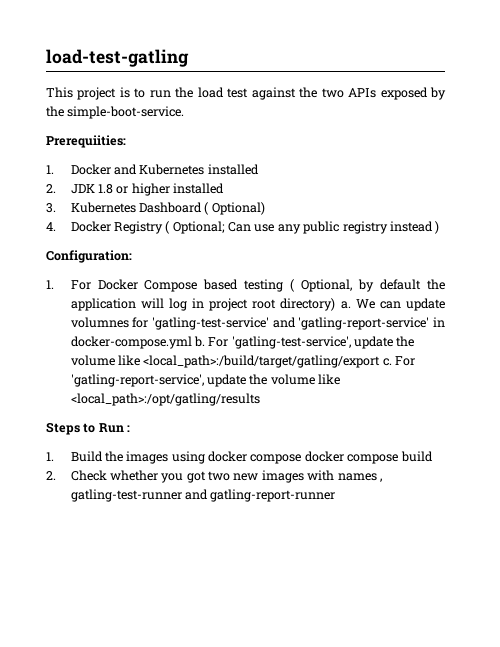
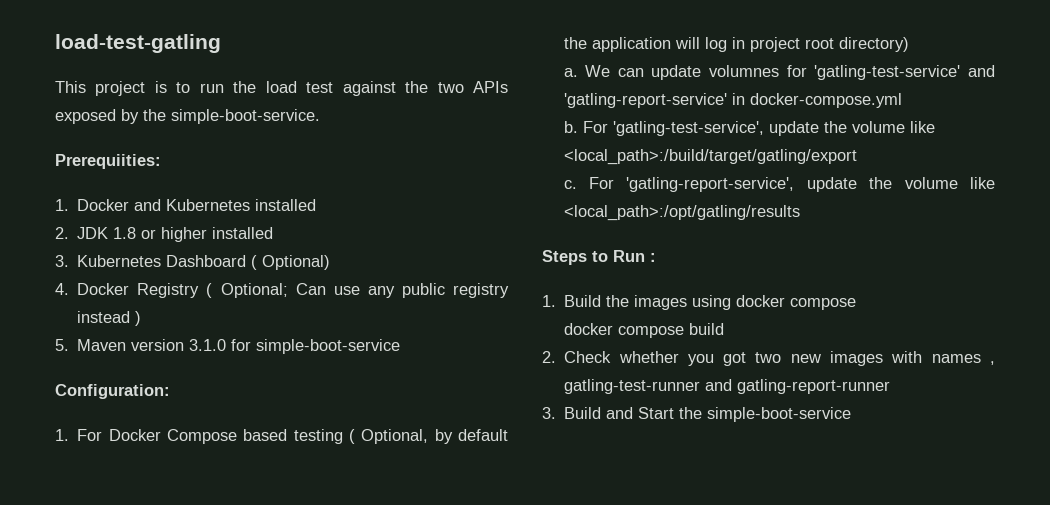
+ 5. Maven version 3.1.0 for simple-boot-service
- 1. For Docker Compose based testing ( Optional, by default the application will log in project root directory) a.
+ 1. For Docker Compose based testing ( Optional, by default the application will log in project root directory)
+ a.
- We can update volumnes for 'gatling-test-service' and 'gatling-report-service' in docker-compose.yml b.
+ We can update volumnes for 'gatling-test-service' and 'gatling-report-service' in docker-compose.yml
+ b.
- For 'gatling-test-service', update the volume like <local_path>:/build/target/gatling/export c.
+ For 'gatling-test-service', update the volume like <local_path>:/build/target/gatling/export
+ c.
- 1. Build the images using docker compose docker compose build
+ 1. Build the images using docker compose
+ docker compose build
+ 3. Build and Start the simple-boot-service

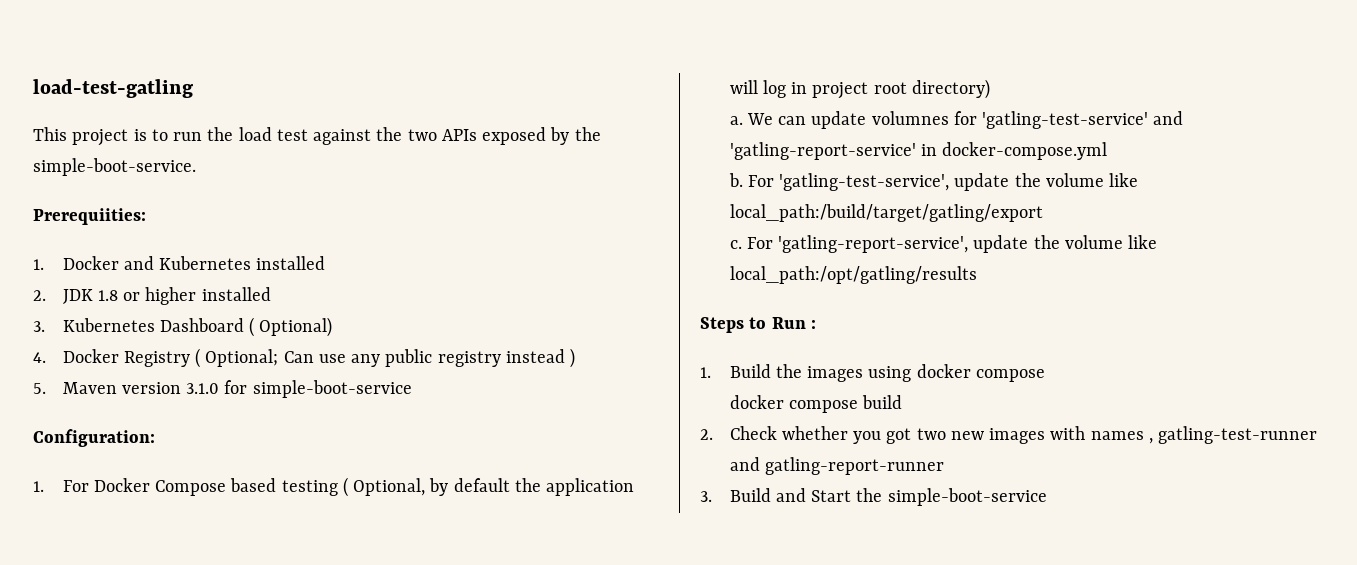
- For 'gatling-test-service', update the volume like <local_path>:/build/target/gatling/export
+ For 'gatling-test-service', update the volume like local_path:/build/target/gatling/export
- For 'gatling-report-service', update the volume like <local_path>:/opt/gatling/results
+ For 'gatling-report-service', update the volume like local_path:/opt/gatling/results

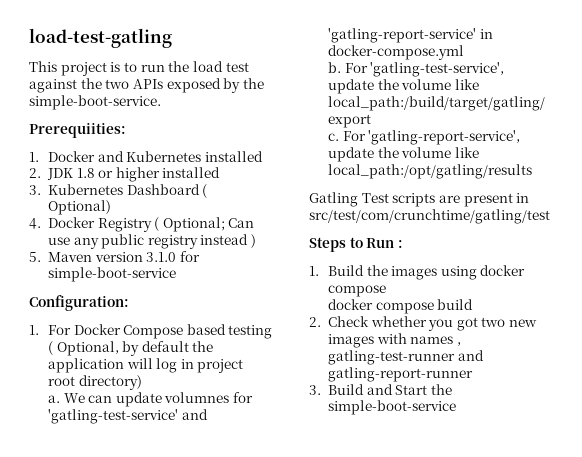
+ Gatling Test scripts are present in src/test/com/crunchtime/gatling/test

